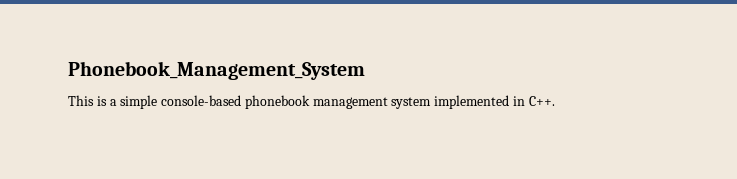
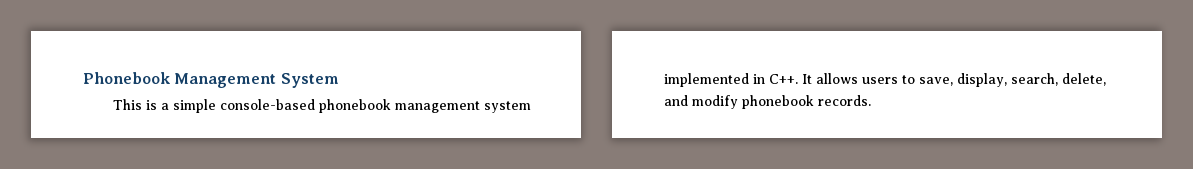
- Phonebook_Management_System
+ Phonebook Management System
- This is a simple console-based phonebook management system implemented in C++.
+ This is a simple console-based phonebook management system implemented in C++. It allows users to save, display, search, delete, and modify phonebook records.

